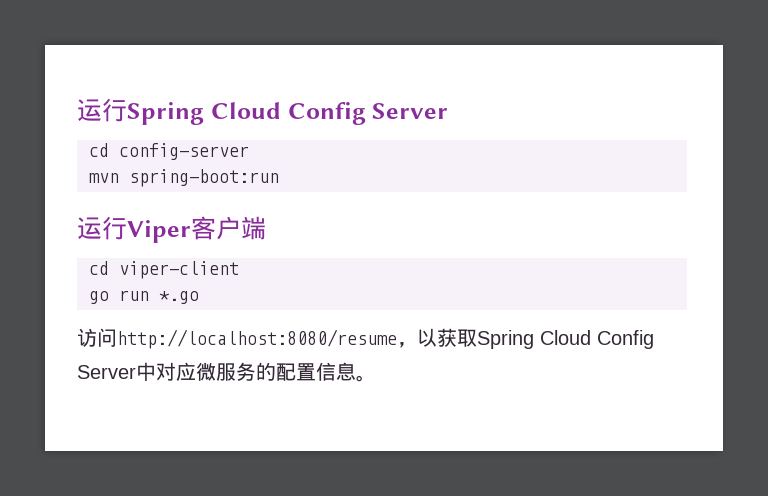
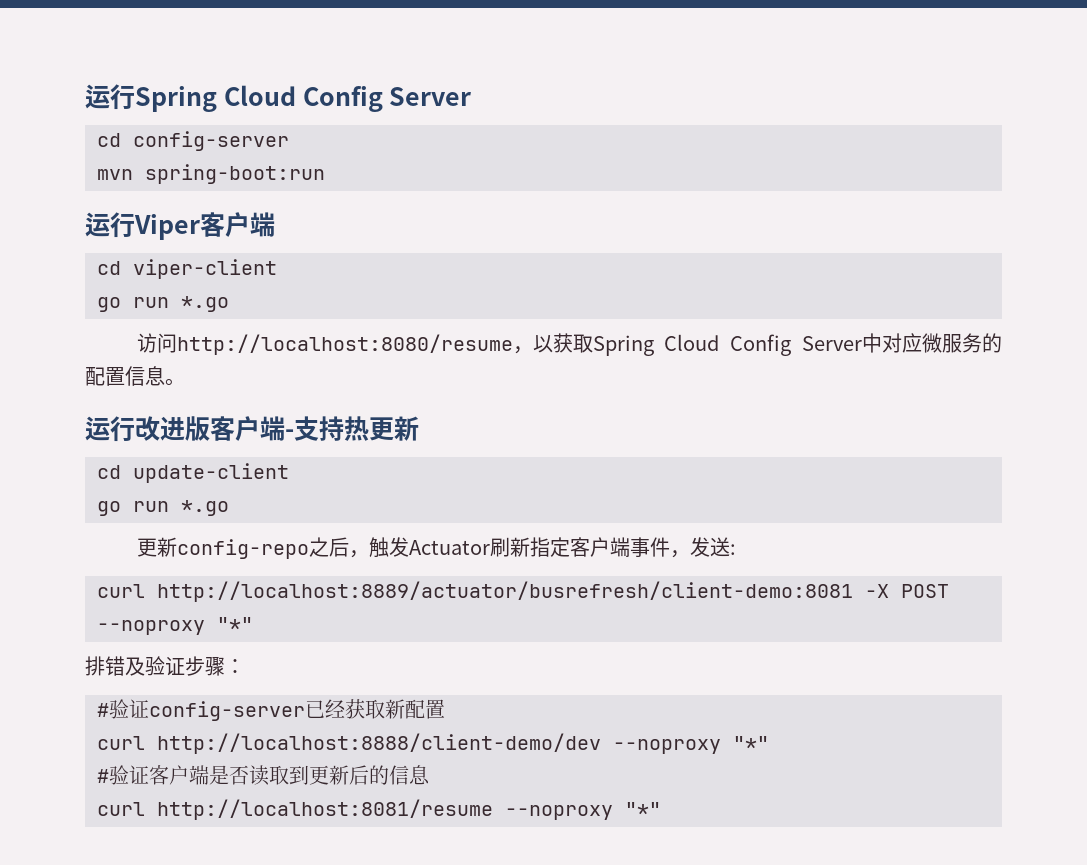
+ 运行改进版客户端-支持热更新
+ cd update-client
+ go run *.go
+ 更新config-repo之后，触发Actuator刷新指定客户端事件，发送:
+ curl http://localhost:8889/actuator/busrefresh/client-demo:8081 -X POST --noproxy "*"
+ 排错及验证步骤：
+ #验证config-server已经获取新配置
+ curl http://localhost:8888/client-demo/dev --noproxy "*"
+ #验证客户端是否读取到更新后的信息
+ curl http://localhost:8081/resume --noproxy "*"

